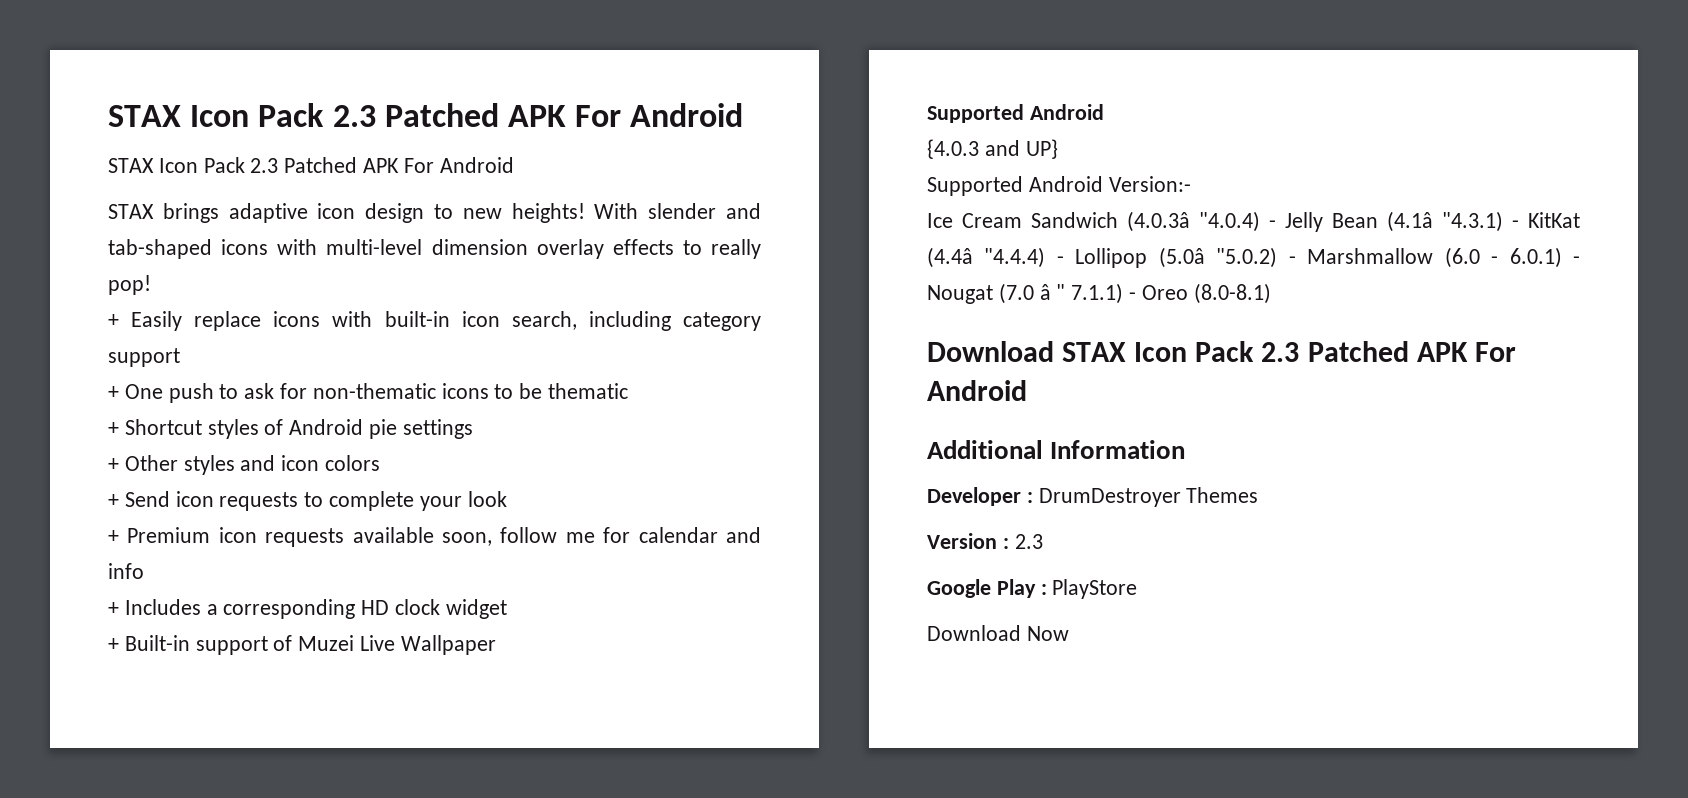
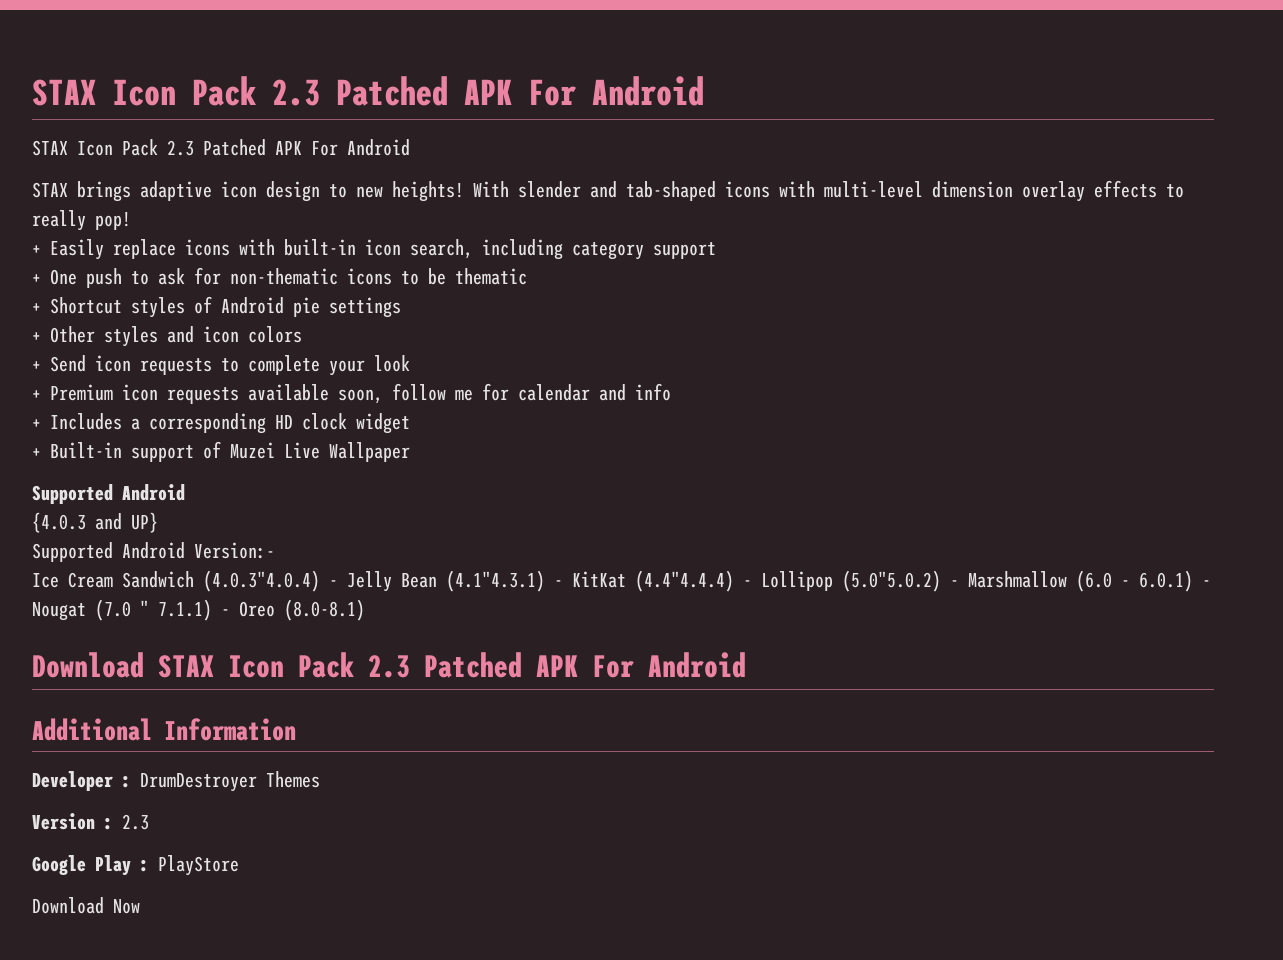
- Ice Cream Sandwich (4.0.3â "4.0.4) - Jelly Bean (4.1â "4.3.1) - KitKat (4.4â "4.4.4) - Lollipop (5.0â "5.0.2) - Marshmallow (6.0 - 6.0.1) - Nougat (7.0 â " 7.1.1) - Oreo (8.0-8.1)
+ Ice Cream Sandwich (4.0.3"4.0.4) - Jelly Bean (4.1"4.3.1) - KitKat (4.4"4.4.4) - Lollipop (5.0"5.0.2) - Marshmallow (6.0 - 6.0.1) - Nougat (7.0 " 7.1.1) - Oreo (8.0-8.1)

